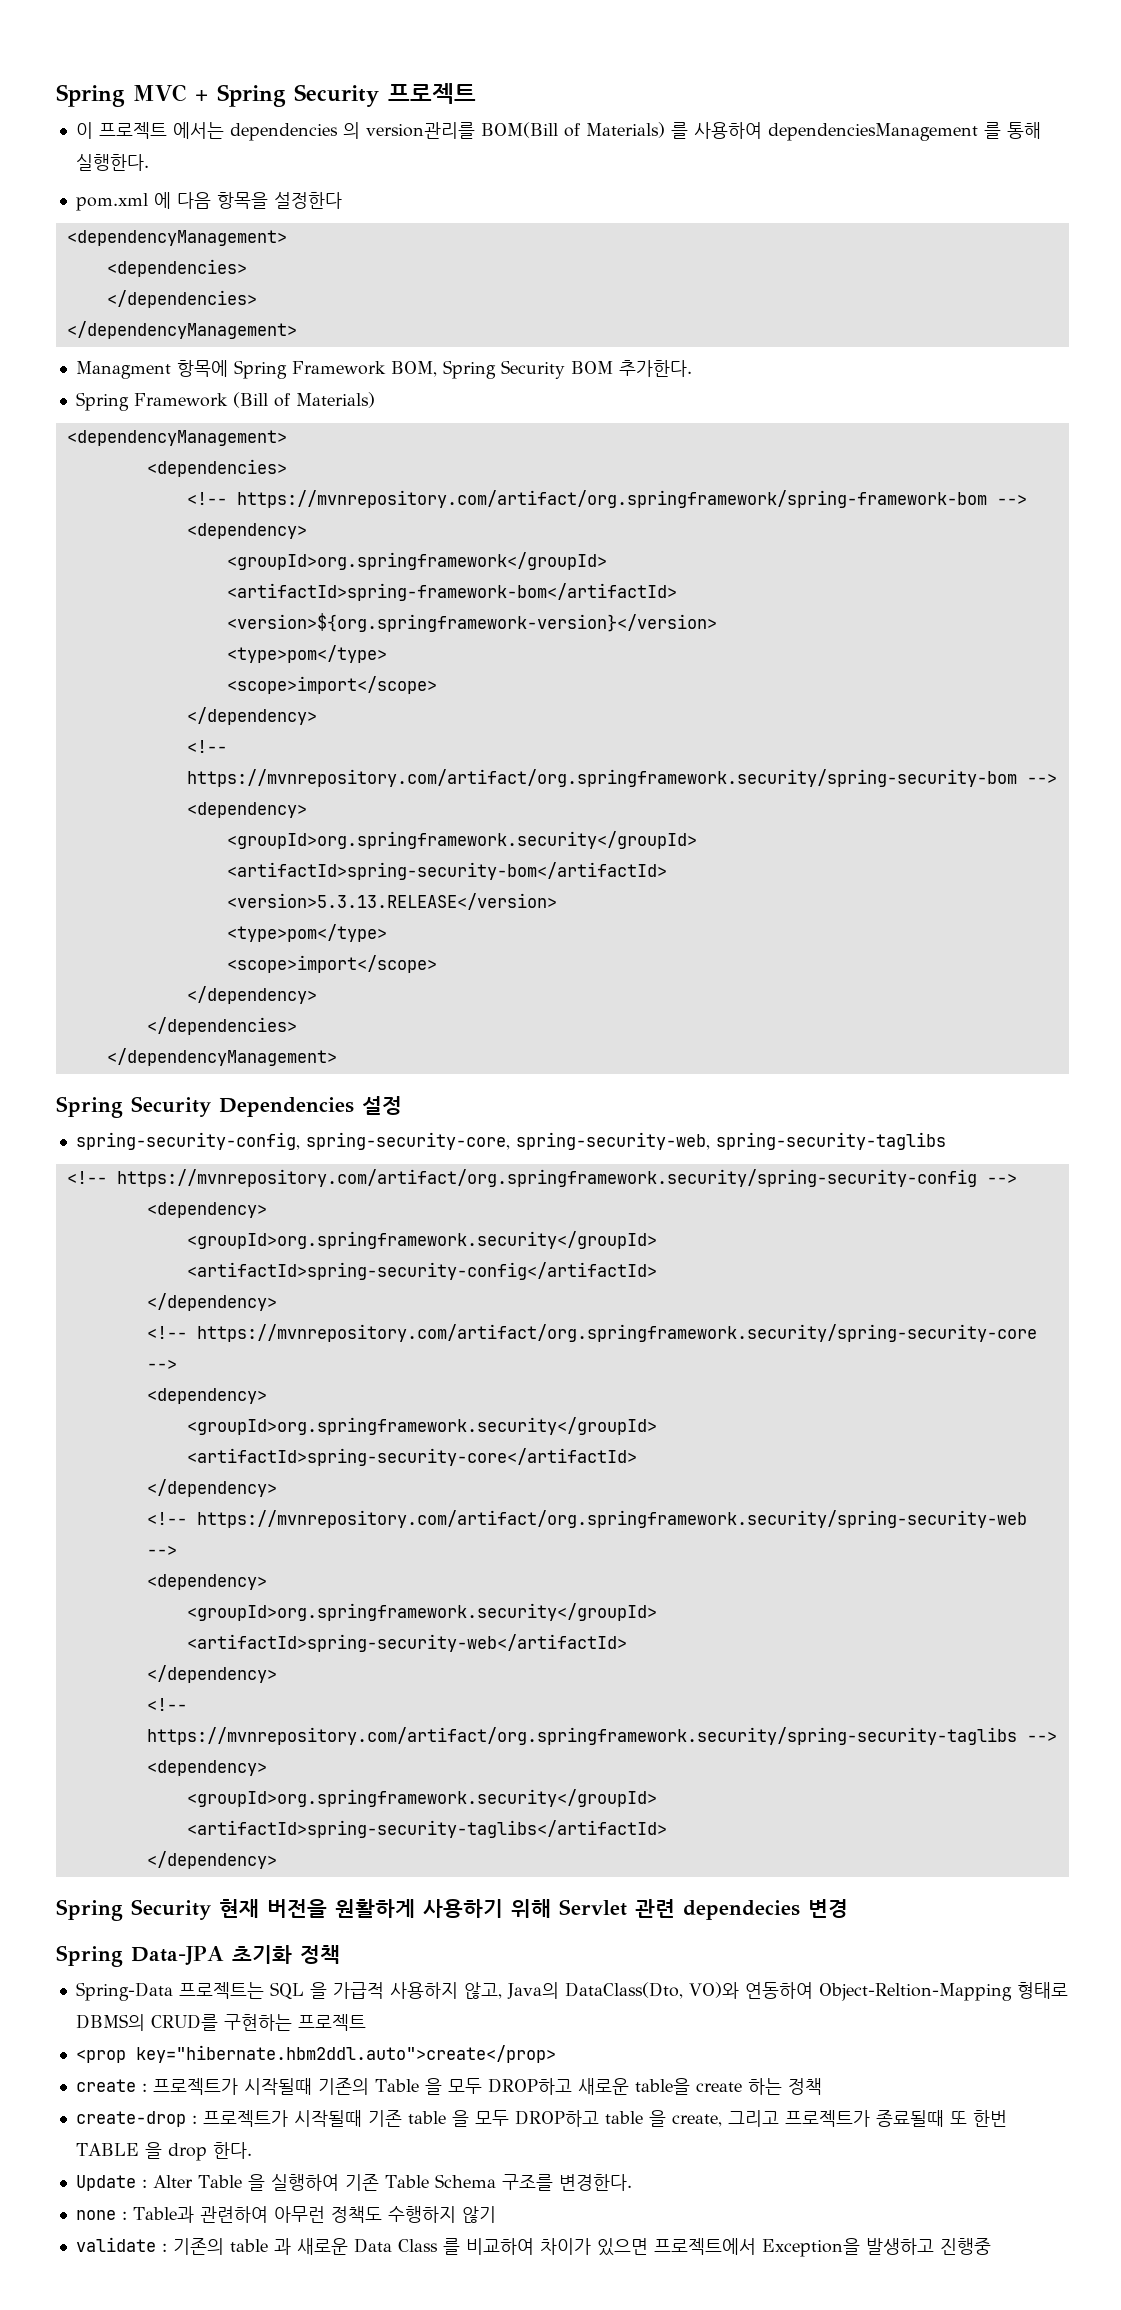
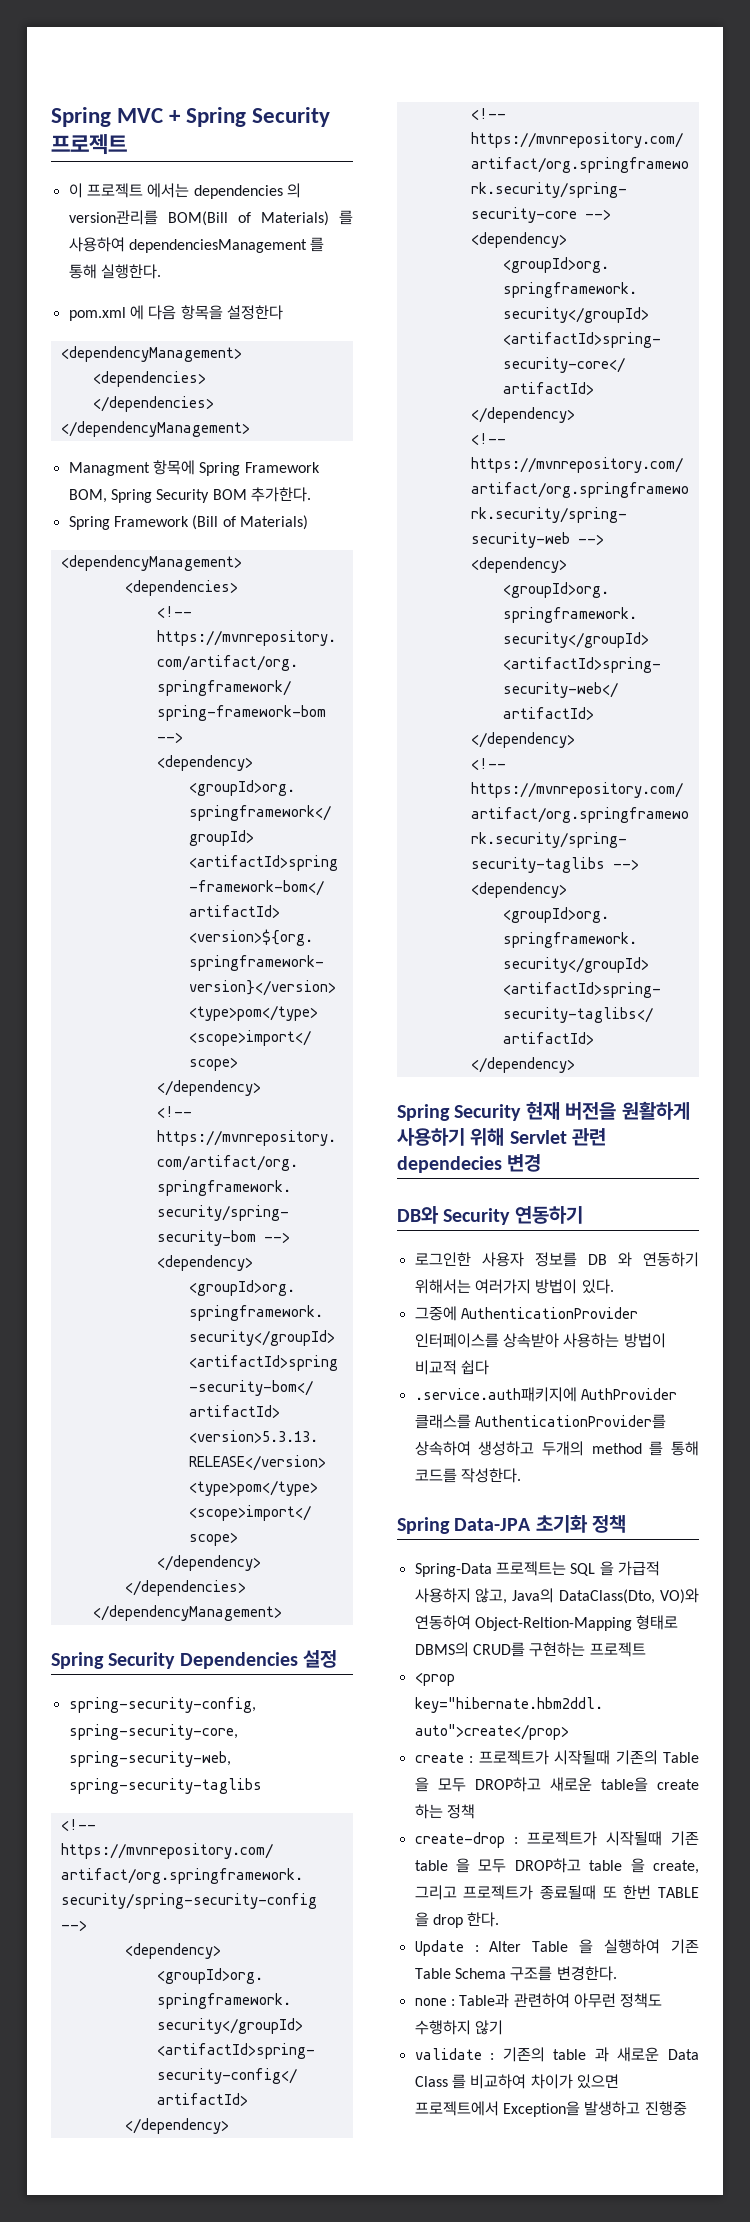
+ DB와 Security 연동하기
+ 로그인한 사용자 정보를 DB 와 연동하기 위해서는 여러가지 방법이 있다.
+ 그중에 AuthenticationProvider 인터페이스를 상속받아 사용하는 방법이 비교적 쉽다
+ .service.auth패키지에 AuthProvider 클래스를 AuthenticationProvider를 상속하여 생성하고 두개의 method 를 통해 코드를 작성한다.

